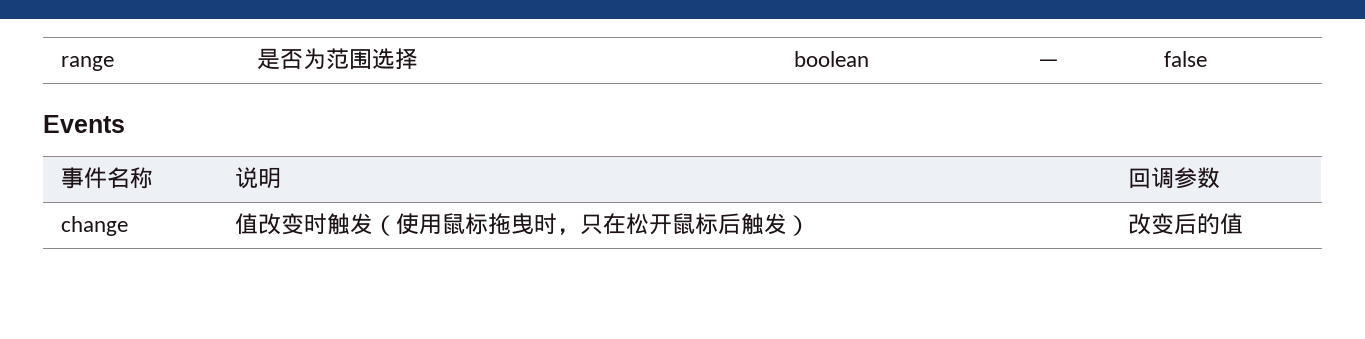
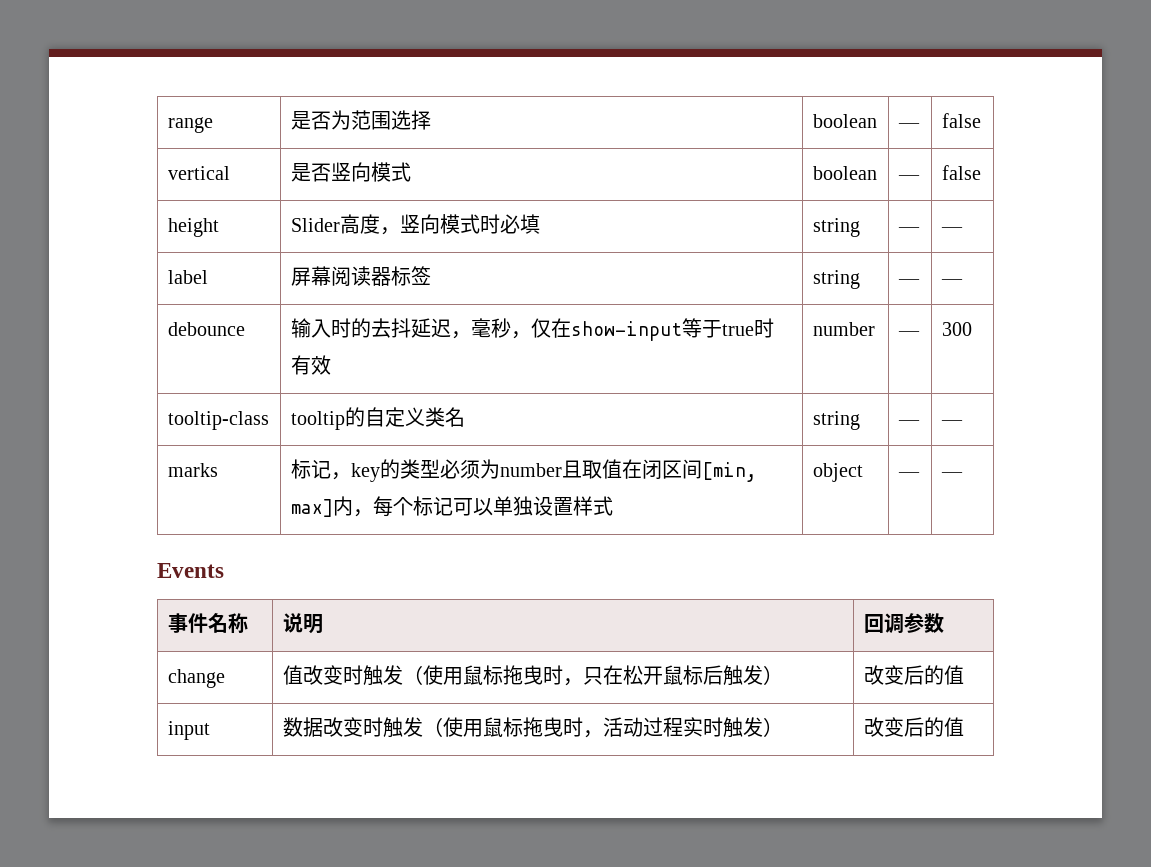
+ vertical | 是否竖向模式 | boolean | — | false
+ height | Slider高度，竖向模式时必填 | string | — | —
+ label | 屏幕阅读器标签 | string | — | —
+ debounce | 输入时的去抖延迟，毫秒，仅在show-input等于true时有效 | number | — | 300
+ tooltip-class | tooltip的自定义类名 | string | — | —
+ marks | 标记，key的类型必须为number且取值在闭区间[min, max]内，每个标记可以单独设置样式 | object | — | —
+ input | 数据改变时触发（使用鼠标拖曳时，活动过程实时触发） | 改变后的值

